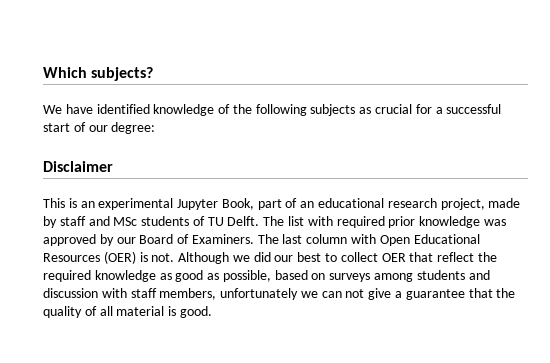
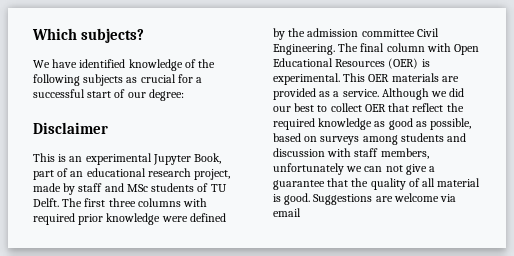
- The list with required prior knowledge was approved by our Board of Examiners. The last column with Open Educational Resources (OER) is not.
+ The first three columns with required prior knowledge were defined by the admission committee Civil Engineering. The final column with Open Educational Resources (OER) is experimental. This OER materials are provided as a service.
+ Suggestions are welcome via email

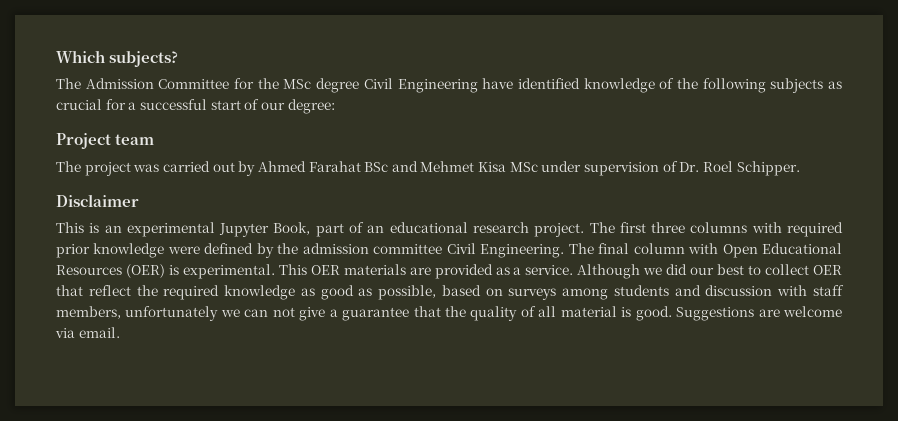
- We have identified knowledge of the following subjects as crucial for a successful start of our degree:
+ The Admission Committee for the MSc degree Civil Engineering have identified knowledge of the following subjects as crucial for a successful start of our degree:
+ Project team
+ The project was carried out by Ahmed Farahat BSc and Mehmet Kisa MSc under supervision of Dr. Roel Schipper.
- This is an experimental Jupyter Book, part of an educational research project, made by staff and MSc students of TU Delft.
+ This is an experimental Jupyter Book, part of an educational research project.
- Suggestions are welcome via email
+ Suggestions are welcome via email.

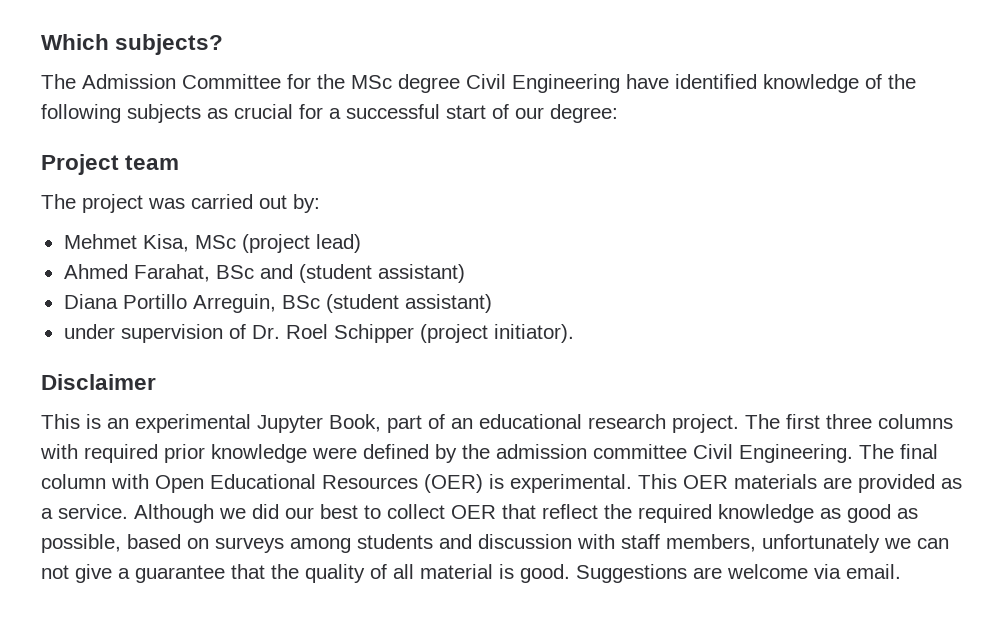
- The project was carried out by Ahmed Farahat BSc and Mehmet Kisa MSc under supervision of Dr. Roel Schipper.
+ The project was carried out by:
+ Mehmet Kisa, MSc (project lead)
+ Ahmed Farahat, BSc and (student assistant)
+ Diana Portillo Arreguin, BSc (student assistant)
+ under supervision of Dr. Roel Schipper (project initiator).

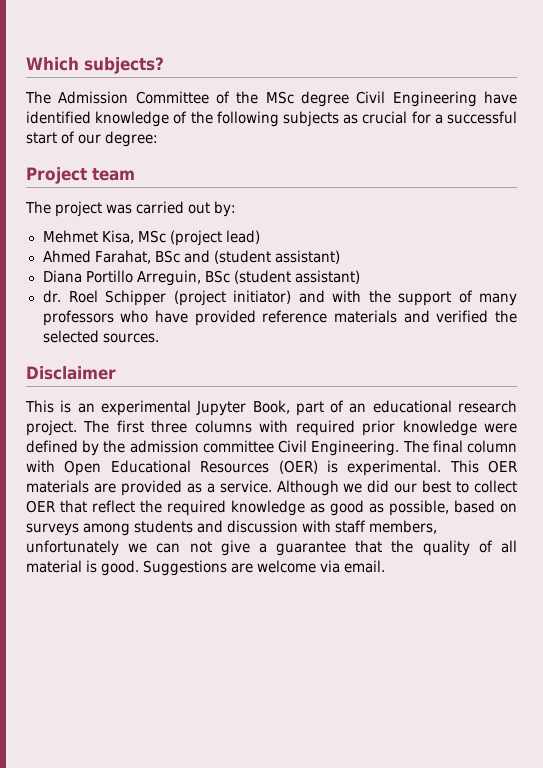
- The Admission Committee for the MSc degree Civil Engineering have identified knowledge of the following subjects as crucial for a successful start of our degree:
+ The Admission Committee of the MSc degree Civil Engineering have identified knowledge of the following subjects as crucial for a successful start of our degree:
- under supervision of Dr. Roel Schipper (project initiator).
+ dr. Roel Schipper (project initiator) and with the support of many professors who have provided reference materials and verified the selected sources.

